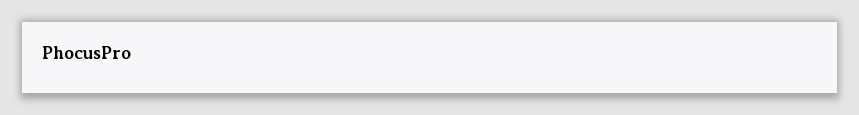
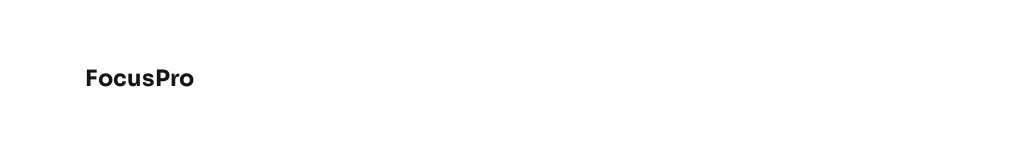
- PhocusPro
+ FocusPro

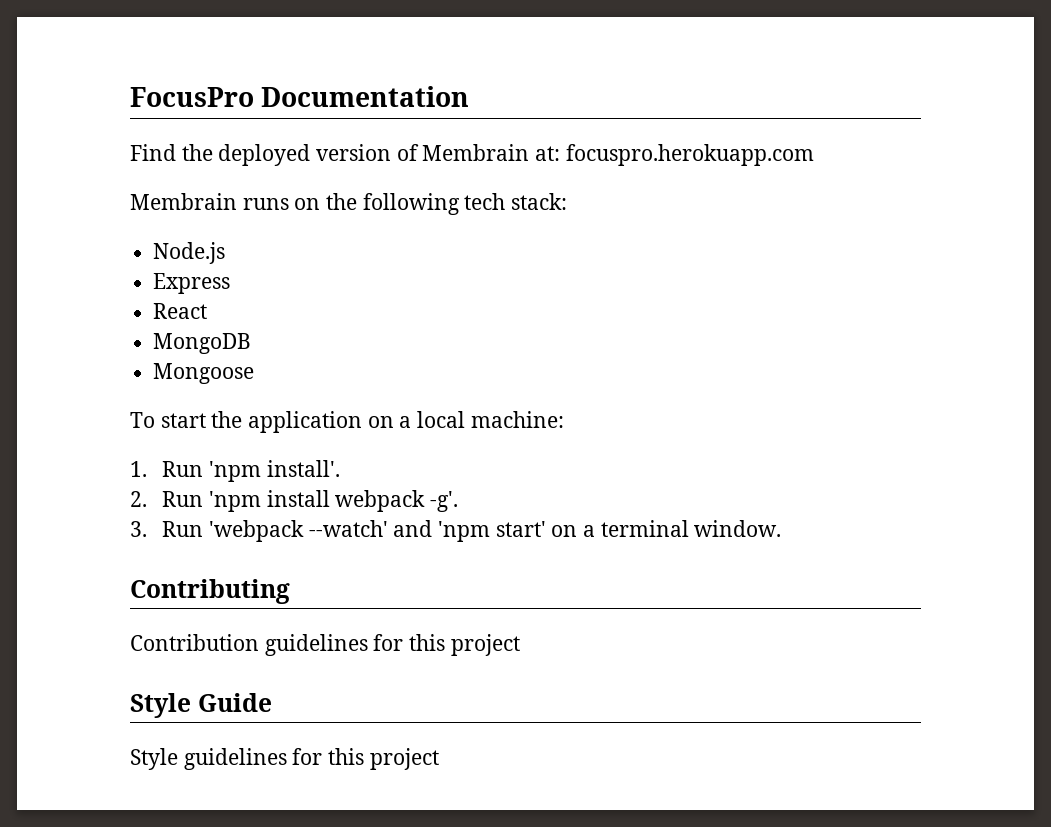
- FocusPro
+ FocusPro Documentation
+ Find the deployed version of Membrain at: focuspro.herokuapp.com
+ Membrain runs on the following tech stack:
+ Node.js
+ Express
+ React
+ MongoDB
+ Mongoose
+ To start the application on a local machine:
+ 1. Run 'npm install'.
+ 2. Run 'npm install webpack -g'.
+ 3. Run 'webpack --watch' and 'npm start' on a terminal window.
+ Contributing
+ Contribution guidelines for this project
+ Style Guide
+ Style guidelines for this project

